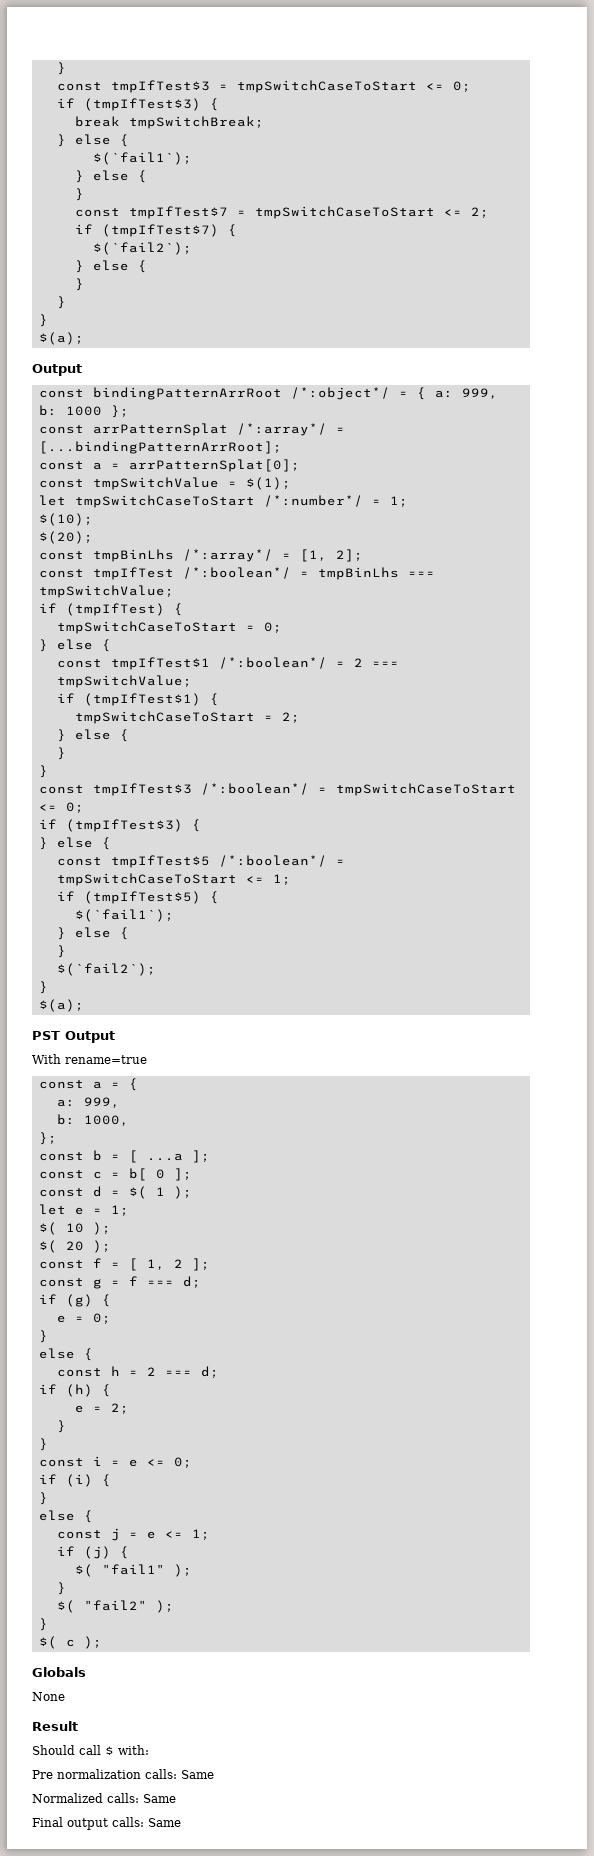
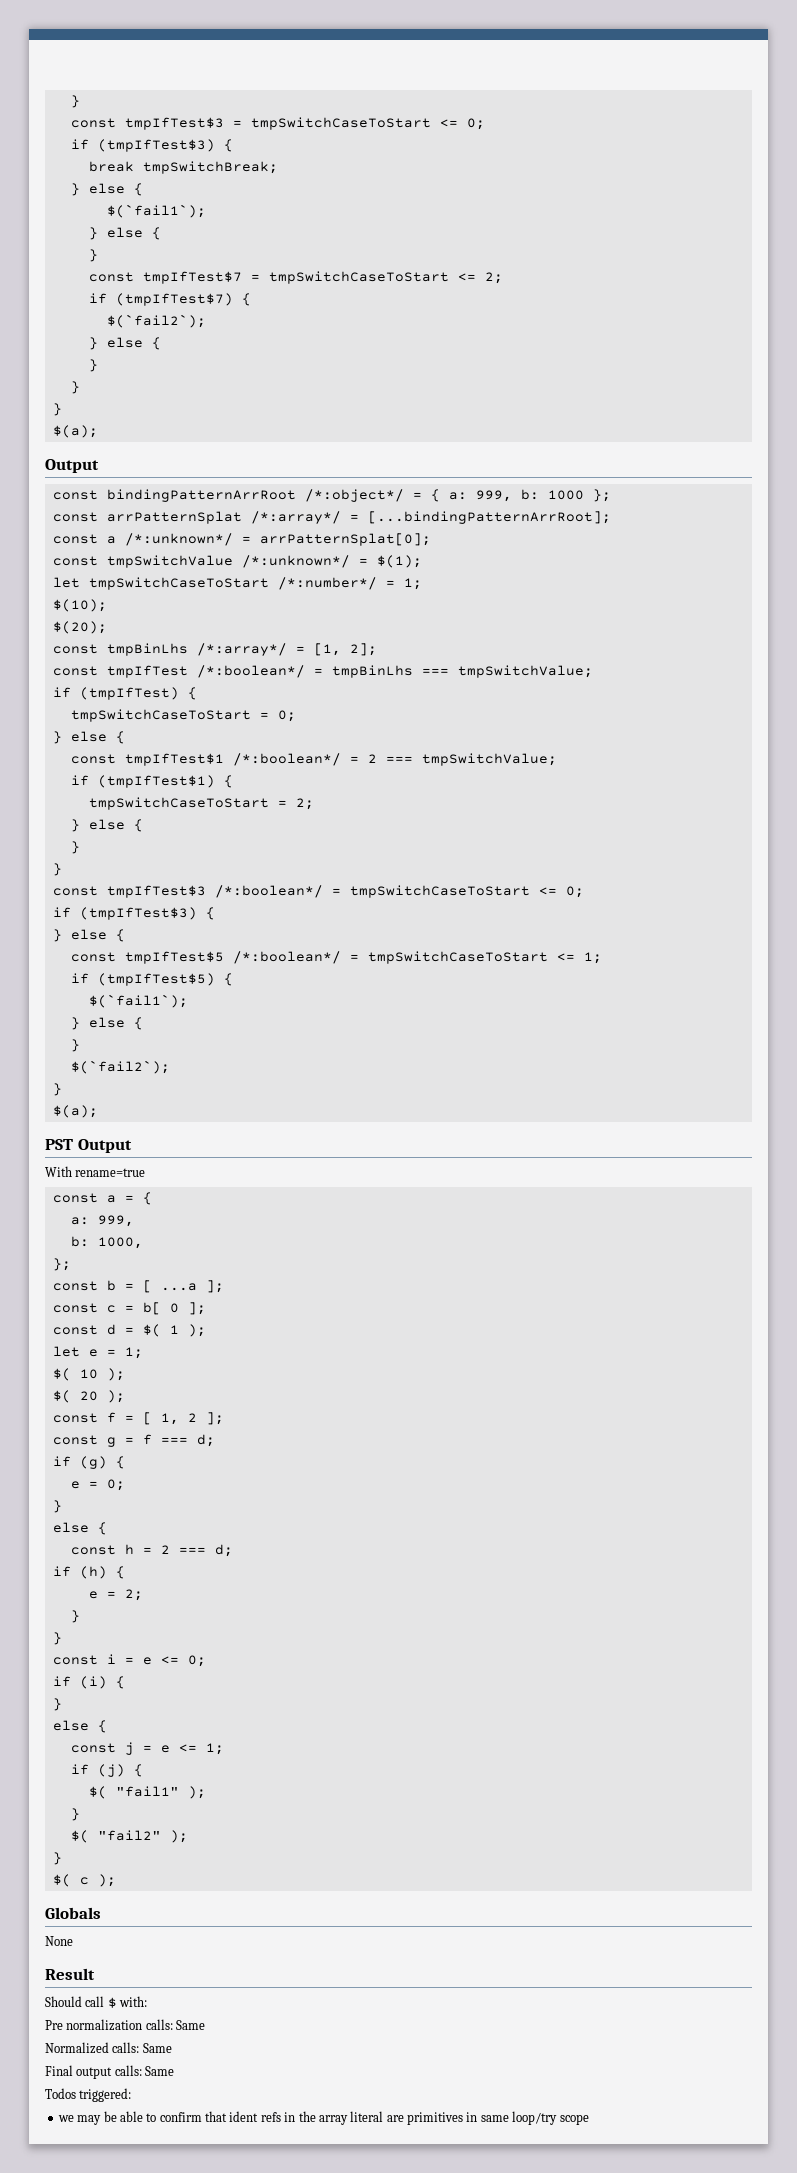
- const a = arrPatternSplat[0];
+ const a /*:unknown*/ = arrPatternSplat[0];
- const tmpSwitchValue = $(1);
+ const tmpSwitchValue /*:unknown*/ = $(1);
+ Todos triggered:
+ we may be able to confirm that ident refs in the array literal are primitives in same loop/try scope

